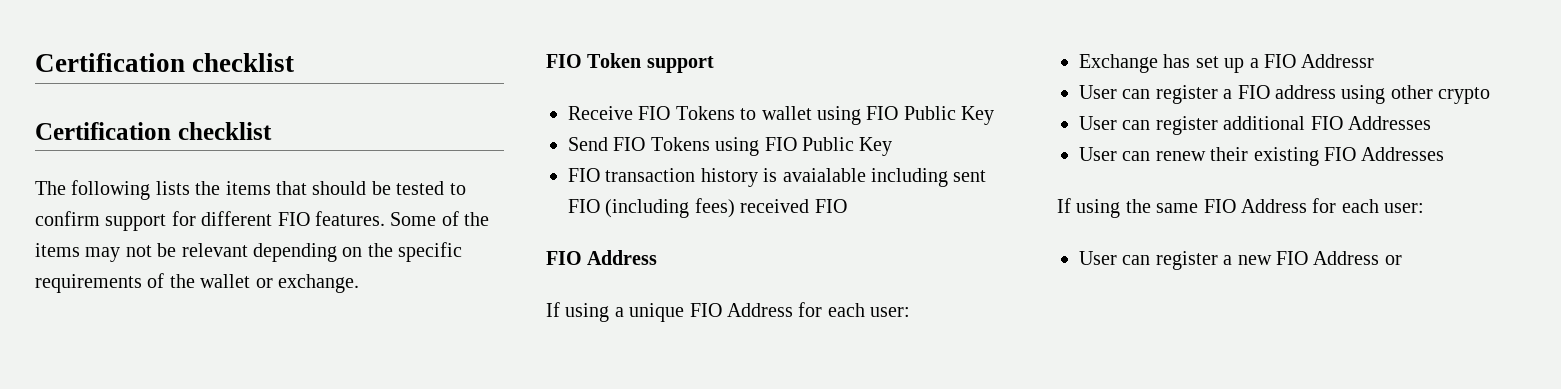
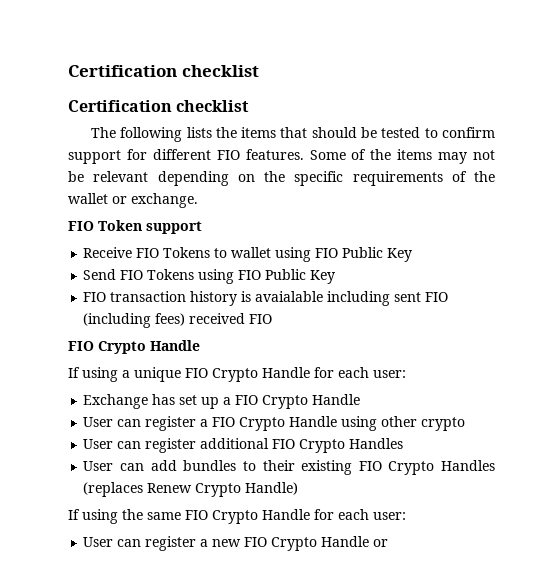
  FIO transaction history is avaialable including sent FIO (including fees) received FIO
- FIO Address
+ FIO Crypto Handle
- If using a unique FIO Address for each user:
+ If using a unique FIO Crypto Handle for each user:
- Exchange has set up a FIO Addressr
+ Exchange has set up a FIO Crypto Handle
- User can register a FIO address using other crypto
+ User can register a FIO Crypto Handle using other crypto
- User can register additional FIO Addresses
- User can renew their existing FIO Addresses
+ User can register additional FIO Crypto Handles
+ User can add bundles to their existing FIO Crypto Handles (replaces Renew Crypto Handle)
- If using the same FIO Address for each user:
+ If using the same FIO Crypto Handle for each user:
- User can register a new FIO Address or
+ User can register a new FIO Crypto Handle or

